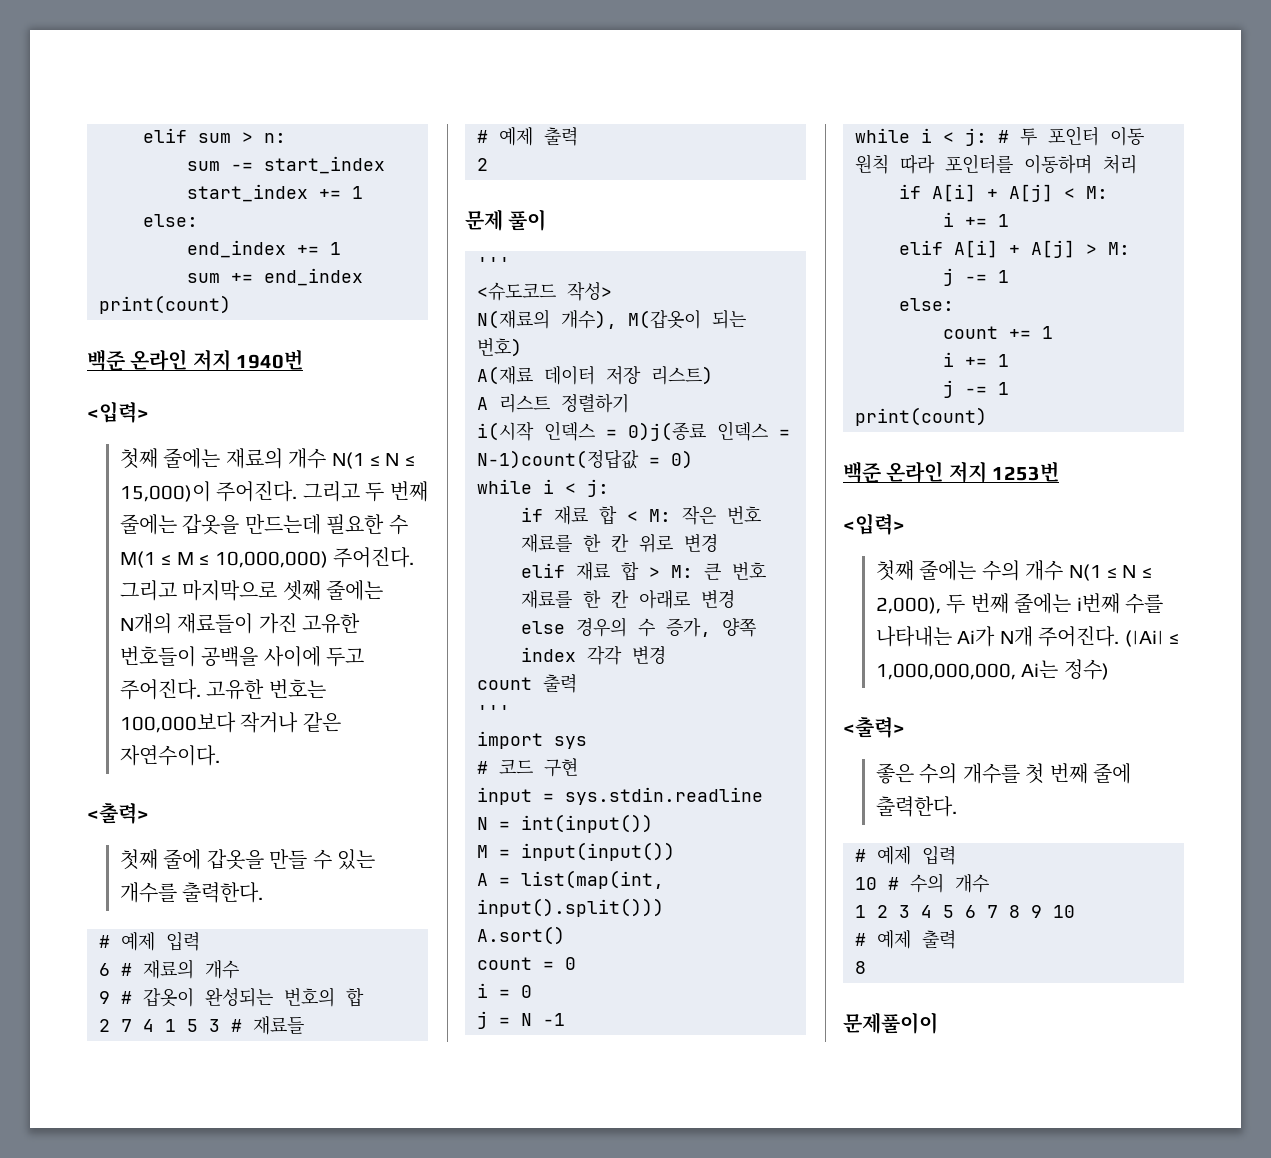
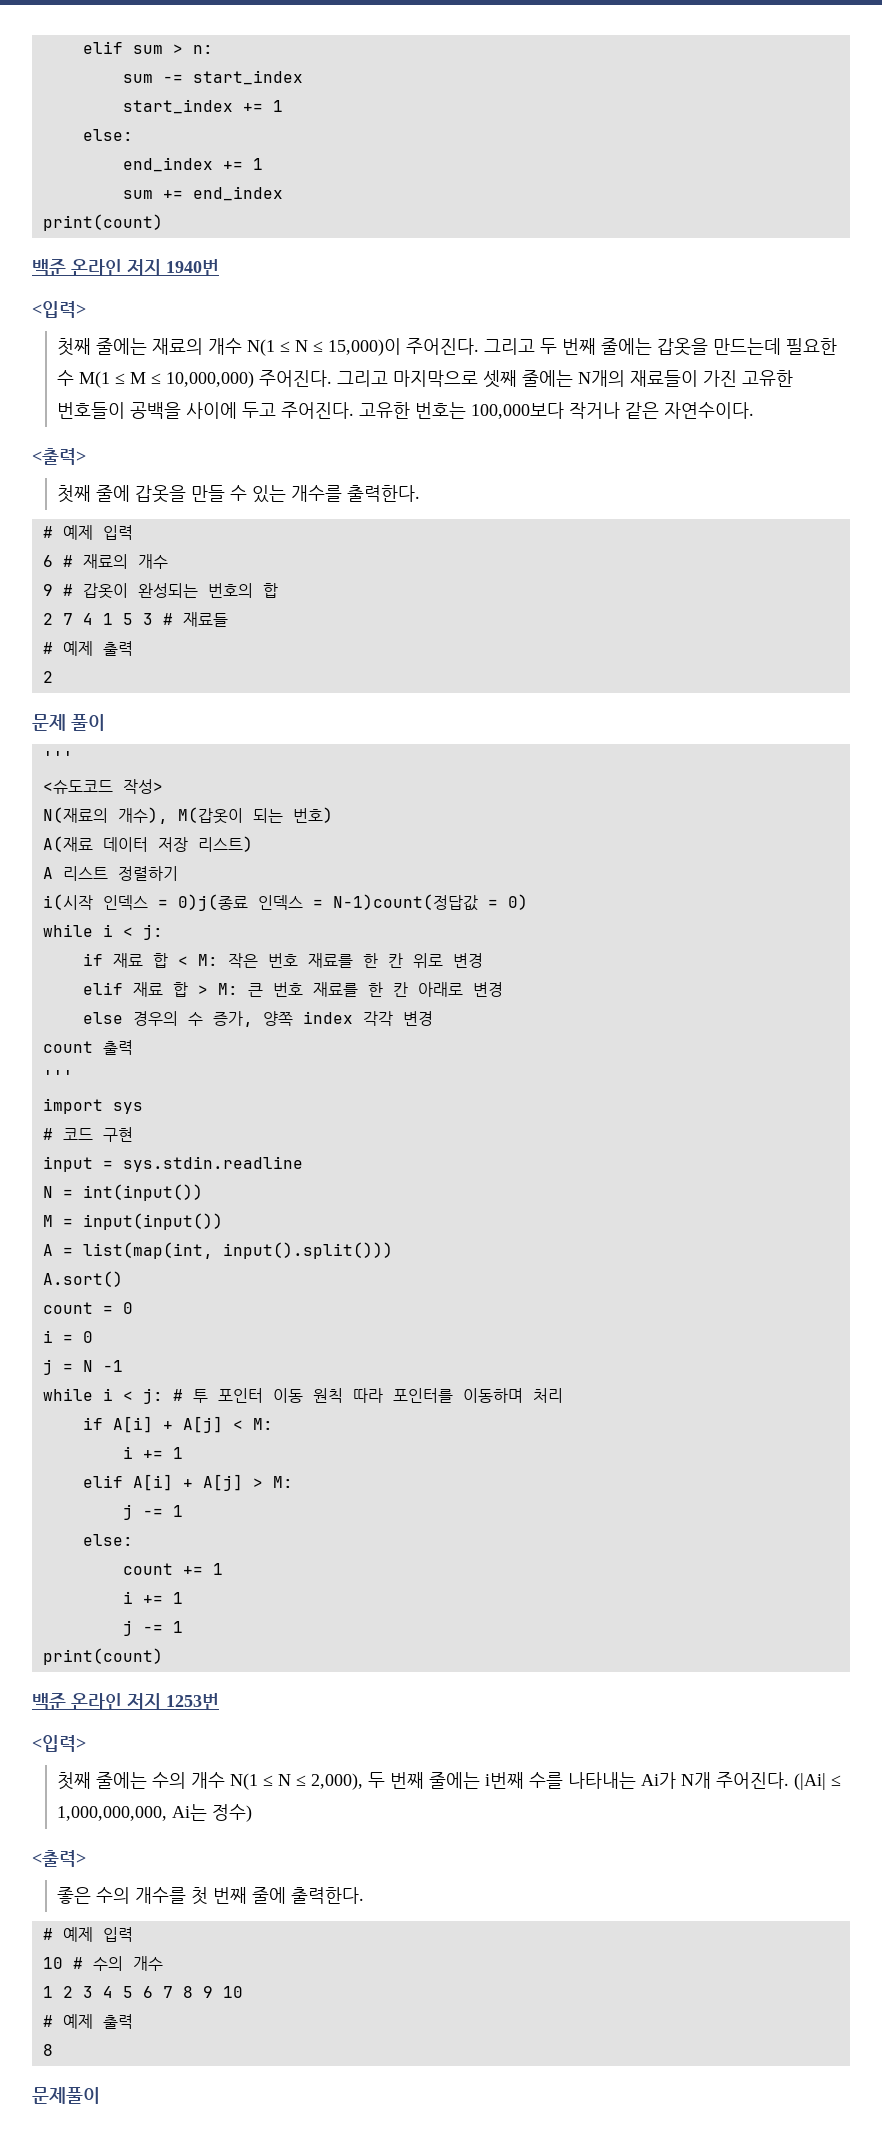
- 문제풀이이
+ 문제풀이

